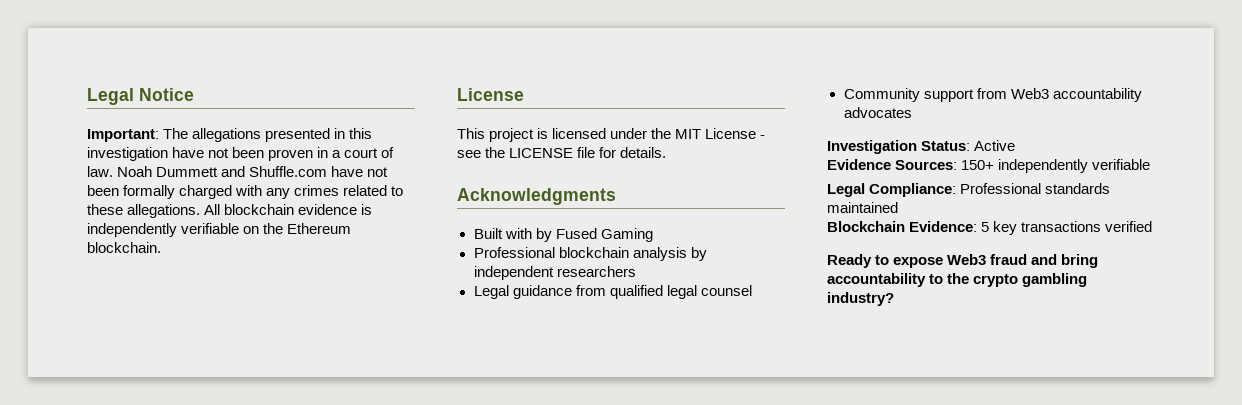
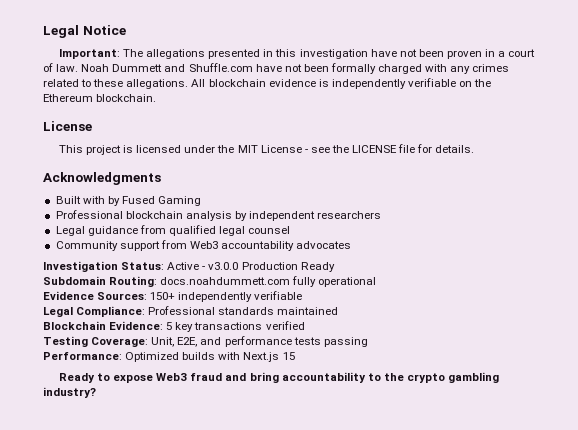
- Investigation Status: Active
+ Investigation Status: Active - v3.0.0 Production Ready
+ Subdomain Routing: docs.noahdummett.com fully operational
+ Testing Coverage: Unit, E2E, and performance tests passing
+ Performance: Optimized builds with Next.js 15

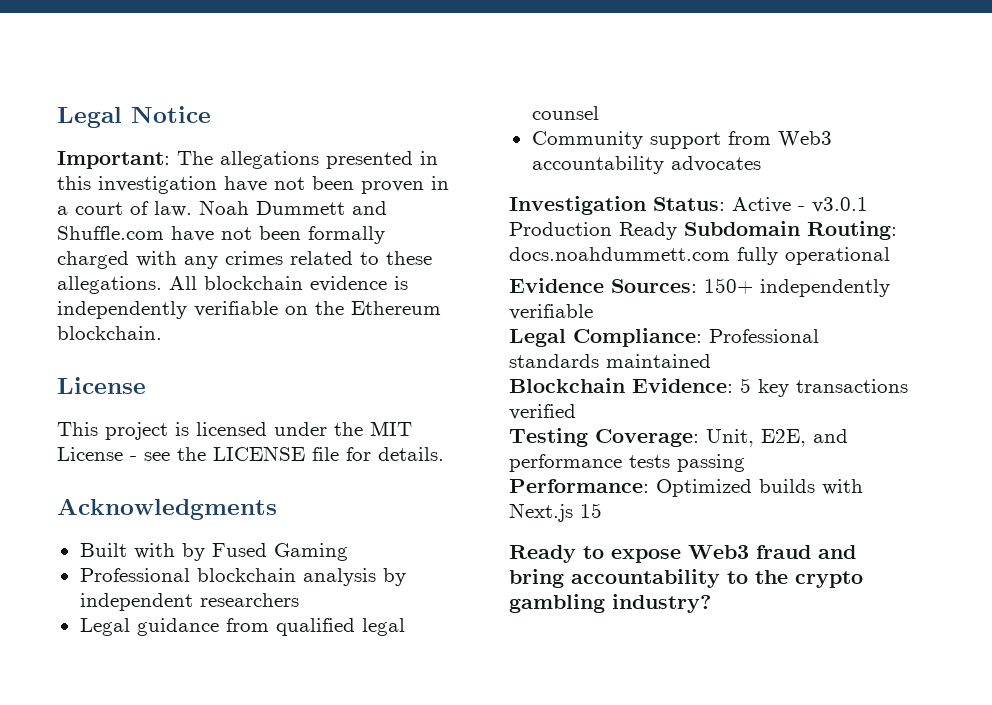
- Investigation Status: Active - v3.0.0 Production Ready
- Subdomain Routing: docs.noahdummett.com fully operational
+ Investigation Status: Active - v3.0.1 Production Ready Subdomain Routing: docs.noahdummett.com fully operational

